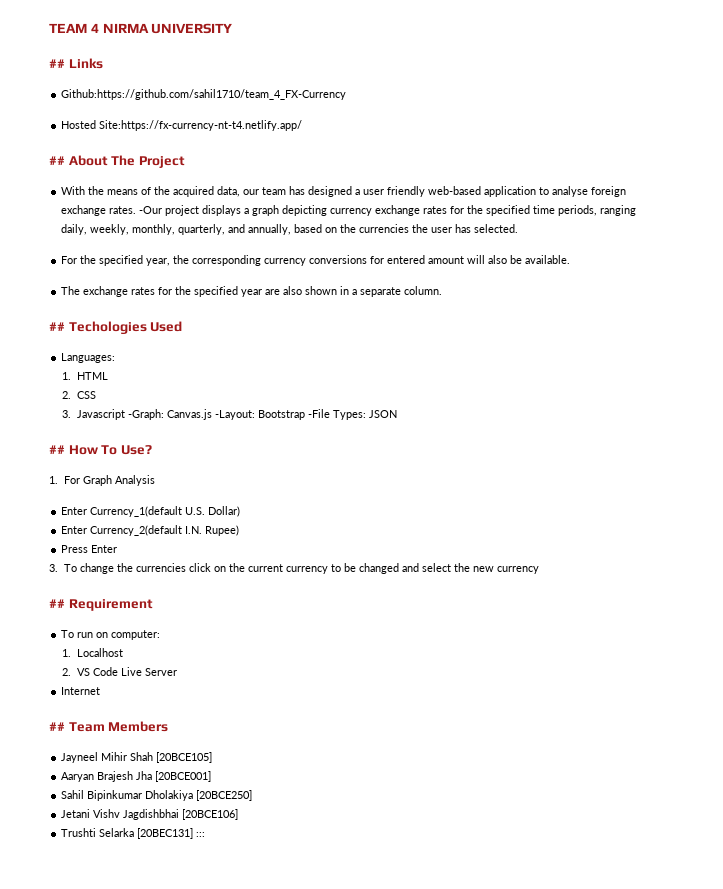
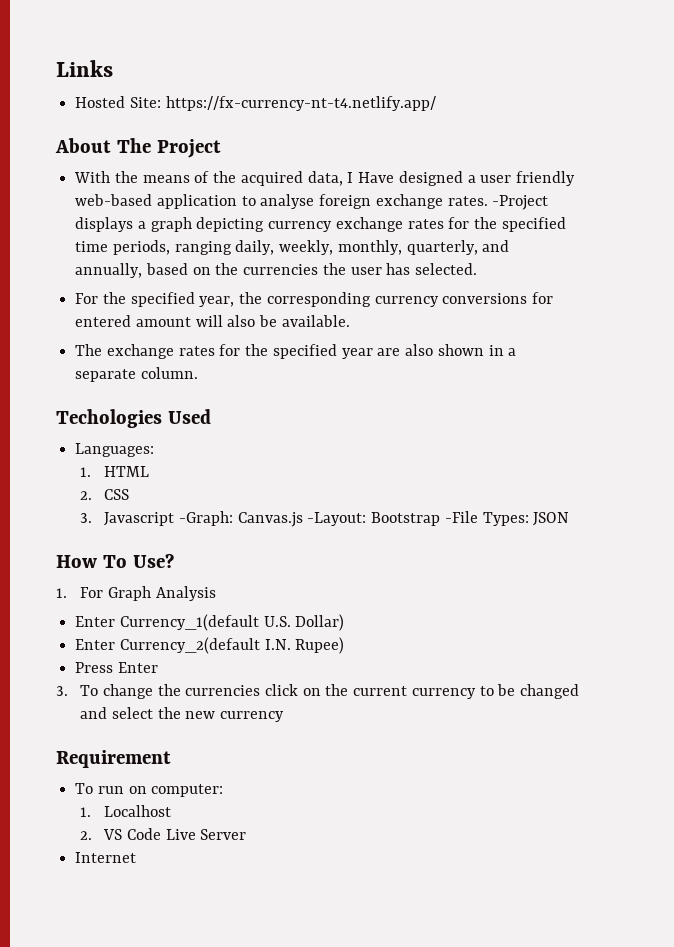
- TEAM 4 NIRMA UNIVERSITY
- ## Links
- Github:https://github.com/sahil1710/team_4_FX-Currency
- Hosted Site:https://fx-currency-nt-t4.netlify.app/
- ## About The Project
+ Links
+ Hosted Site: https://fx-currency-nt-t4.netlify.app/
+ About The Project
- With the means of the acquired data, our team has designed a user friendly web-based application to analyse foreign exchange rates.
+ With the means of the acquired data, I Have designed a user friendly web-based application to analyse foreign exchange rates.
- -Our project displays a graph depicting currency exchange rates for the specified time periods, ranging daily, weekly, monthly, quarterly, and annually, based on the currencies the user has selected.
+ -Project displays a graph depicting currency exchange rates for the specified time periods, ranging daily, weekly, monthly, quarterly, and annually, based on the currencies the user has selected.
- ## Techologies Used
+ Techologies Used
- ## How To Use?
+ How To Use?
- ## Requirement
+ Requirement
- ## Team Members
- Jayneel Mihir Shah [20BCE105]
- Aaryan Brajesh Jha [20BCE001]
- Sahil Bipinkumar Dholakiya [20BCE250]
- Jetani Vishv Jagdishbhai [20BCE106]
- Trushti Selarka [20BEC131] :::

